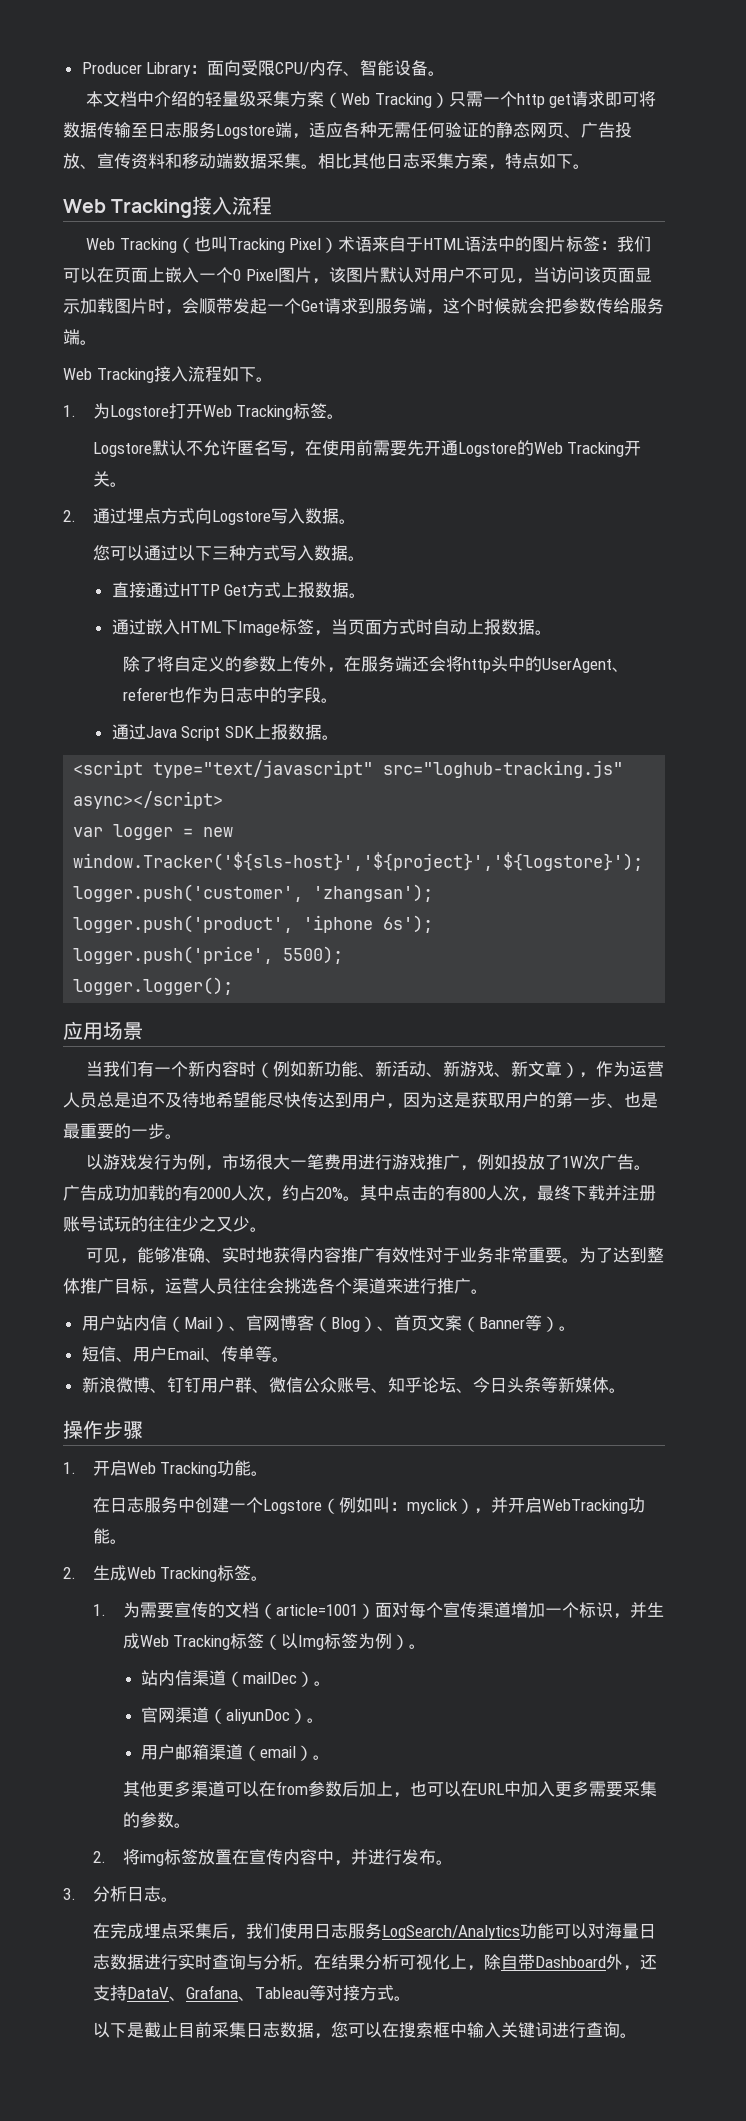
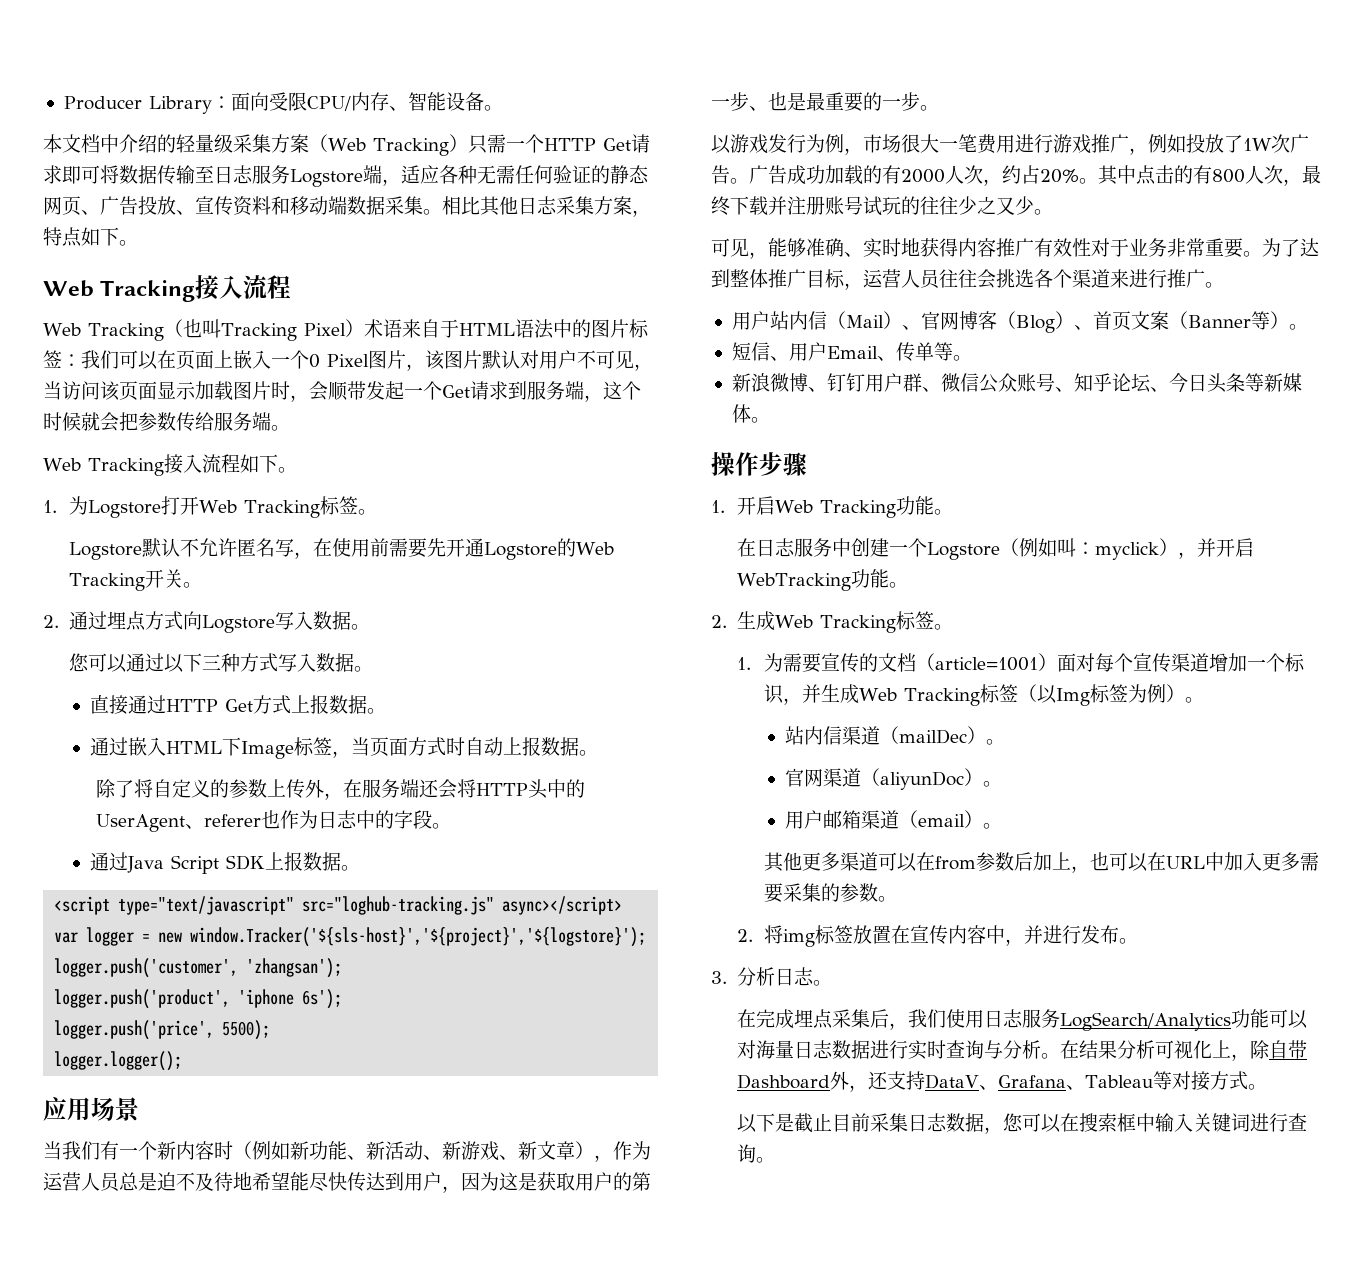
- 本文档中介绍的轻量级采集方案（Web Tracking）只需一个http get请求即可将数据传输至日志服务Logstore端，适应各种无需任何验证的静态网页、广告投放、宣传资料和移动端数据采集。
+ 本文档中介绍的轻量级采集方案（Web Tracking）只需一个HTTP Get请求即可将数据传输至日志服务Logstore端，适应各种无需任何验证的静态网页、广告投放、宣传资料和移动端数据采集。
- 除了将自定义的参数上传外，在服务端还会将http头中的UserAgent、referer也作为日志中的字段。
+ 除了将自定义的参数上传外，在服务端还会将HTTP头中的UserAgent、referer也作为日志中的字段。

